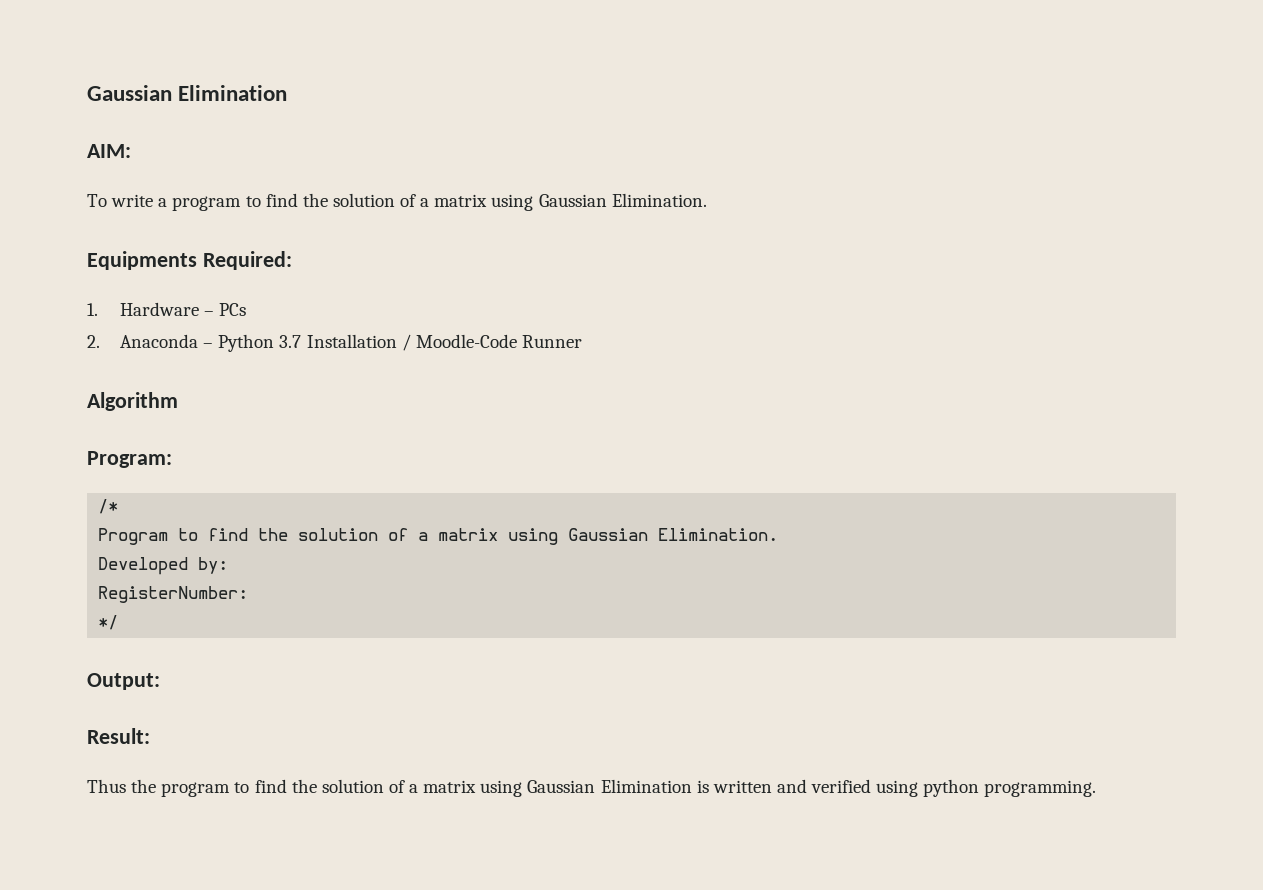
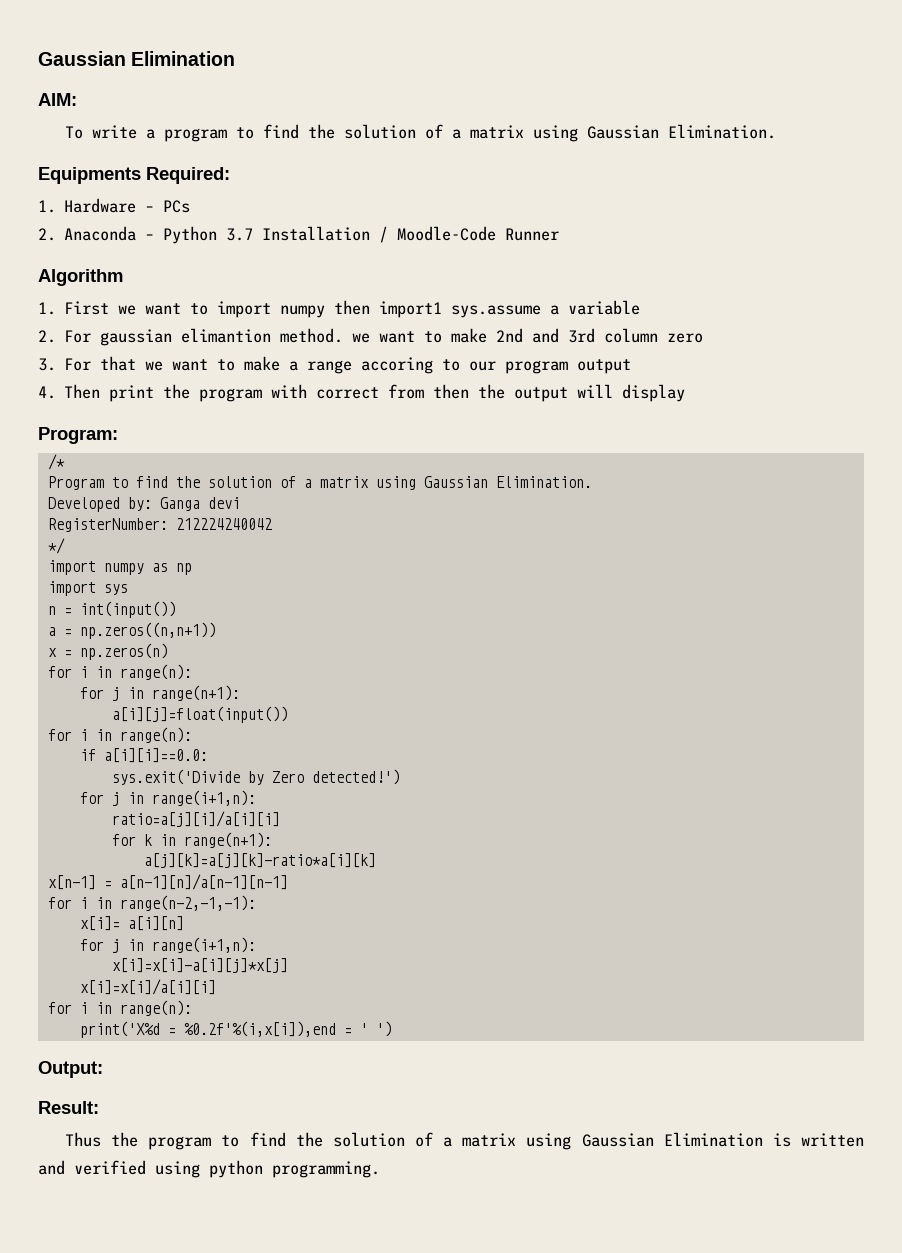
+ 1. First we want to import numpy then import1 sys.assume a variable
+ 2. For gaussian elimantion method. we want to make 2nd and 3rd column zero
+ 3. For that we want to make a range accoring to our program output
+ 4. Then print the program with correct from then the output will display
- Developed by:
+ Developed by: Ganga devi
- RegisterNumber:
+ RegisterNumber: 212224240042
+ import numpy as np
+ import sys
+ n = int(input())
+ a = np.zeros((n,n+1))
+ x = np.zeros(n)
+ for i in range(n):
+ for j in range(n+1):
+ a[i][j]=float(input())
+ for i in range(n):
+ if a[i][i]==0.0:
+ sys.exit('Divide by Zero detected!')
+ for j in range(i+1,n):
+ ratio=a[j][i]/a[i][i]
+ for k in range(n+1):
+ a[j][k]=a[j][k]-ratio*a[i][k]
+ x[n-1] = a[n-1][n]/a[n-1][n-1]
+ for i in range(n-2,-1,-1):
+ x[i]= a[i][n]
+ for j in range(i+1,n):
+ x[i]=x[i]-a[i][j]*x[j]
+ x[i]=x[i]/a[i][i]
+ for i in range(n):
+ print('X%d = %0.2f'%(i,x[i]),end = ' ')

